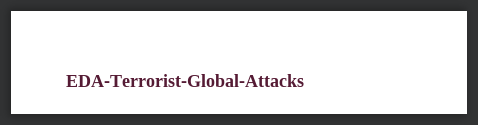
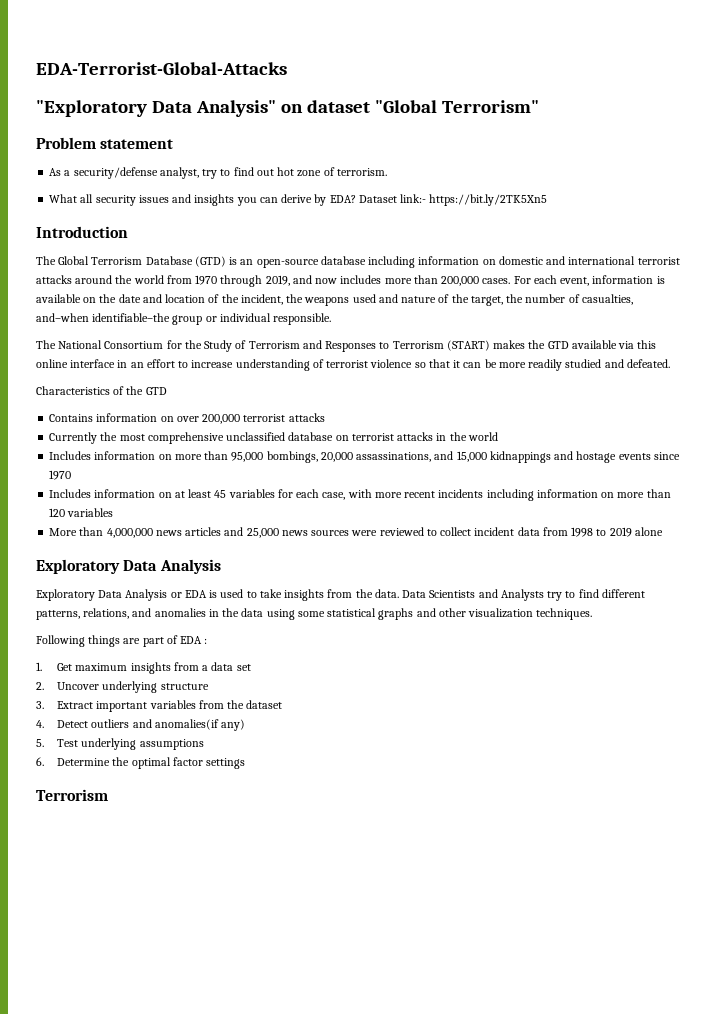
+ "Exploratory Data Analysis" on dataset "Global Terrorism"
+ Problem statement
+ As a security/defense analyst, try to find out hot zone of terrorism.
+ What all security issues and insights you can derive by EDA? Dataset link:- https://bit.ly/2TK5Xn5
+ Introduction
+ The Global Terrorism Database (GTD) is an open-source database including information on domestic and international terrorist attacks around the world from 1970 through 2019, and now includes more than 200,000 cases. For each event, information is available on the date and location of the incident, the weapons used and nature of the target, the number of casualties, and–when identifiable–the group or individual responsible.
+ The National Consortium for the Study of Terrorism and Responses to Terrorism (START) makes the GTD available via this online interface in an effort to increase understanding of terrorist violence so that it can be more readily studied and defeated.
+ Characteristics of the GTD
+ Contains information on over 200,000 terrorist attacks
+ Currently the most comprehensive unclassified database on terrorist attacks in the world
+ Includes information on more than 95,000 bombings, 20,000 assassinations, and 15,000 kidnappings and hostage events since 1970
+ Includes information on at least 45 variables for each case, with more recent incidents including information on more than 120 variables
+ More than 4,000,000 news articles and 25,000 news sources were reviewed to collect incident data from 1998 to 2019 alone
+ Exploratory Data Analysis
+ Exploratory Data Analysis or EDA is used to take insights from the data. Data Scientists and Analysts try to find different patterns, relations, and anomalies in the data using some statistical graphs and other visualization techniques.
+ Following things are part of EDA :
+ 1. Get maximum insights from a data set
+ 2. Uncover underlying structure
+ 3. Extract important variables from the dataset
+ 4. Detect outliers and anomalies(if any)
+ 5. Test underlying assumptions
+ 6. Determine the optimal factor settings
+ Terrorism

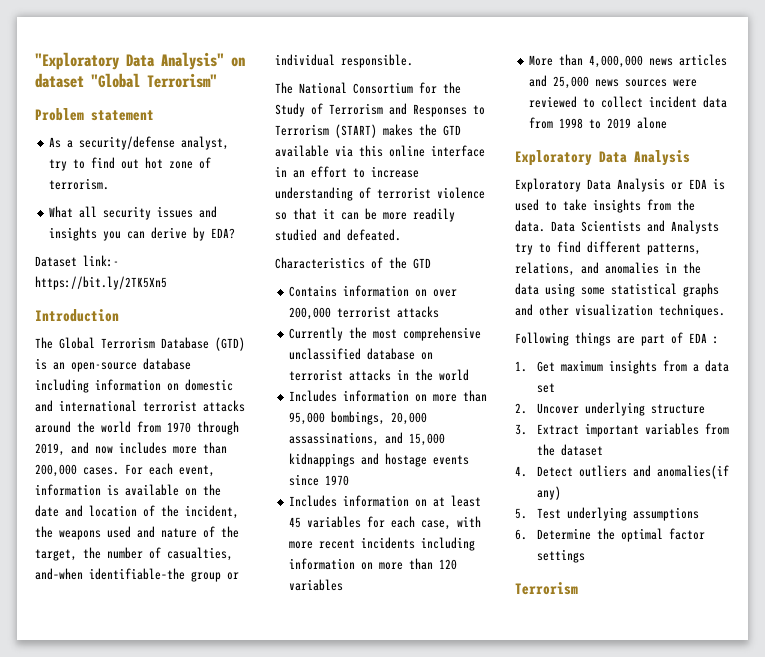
- EDA-Terrorist-Global-Attacks
- What all security issues and insights you can derive by EDA? Dataset link:- https://bit.ly/2TK5Xn5
+ What all security issues and insights you can derive by EDA?
+ Dataset link:- https://bit.ly/2TK5Xn5

